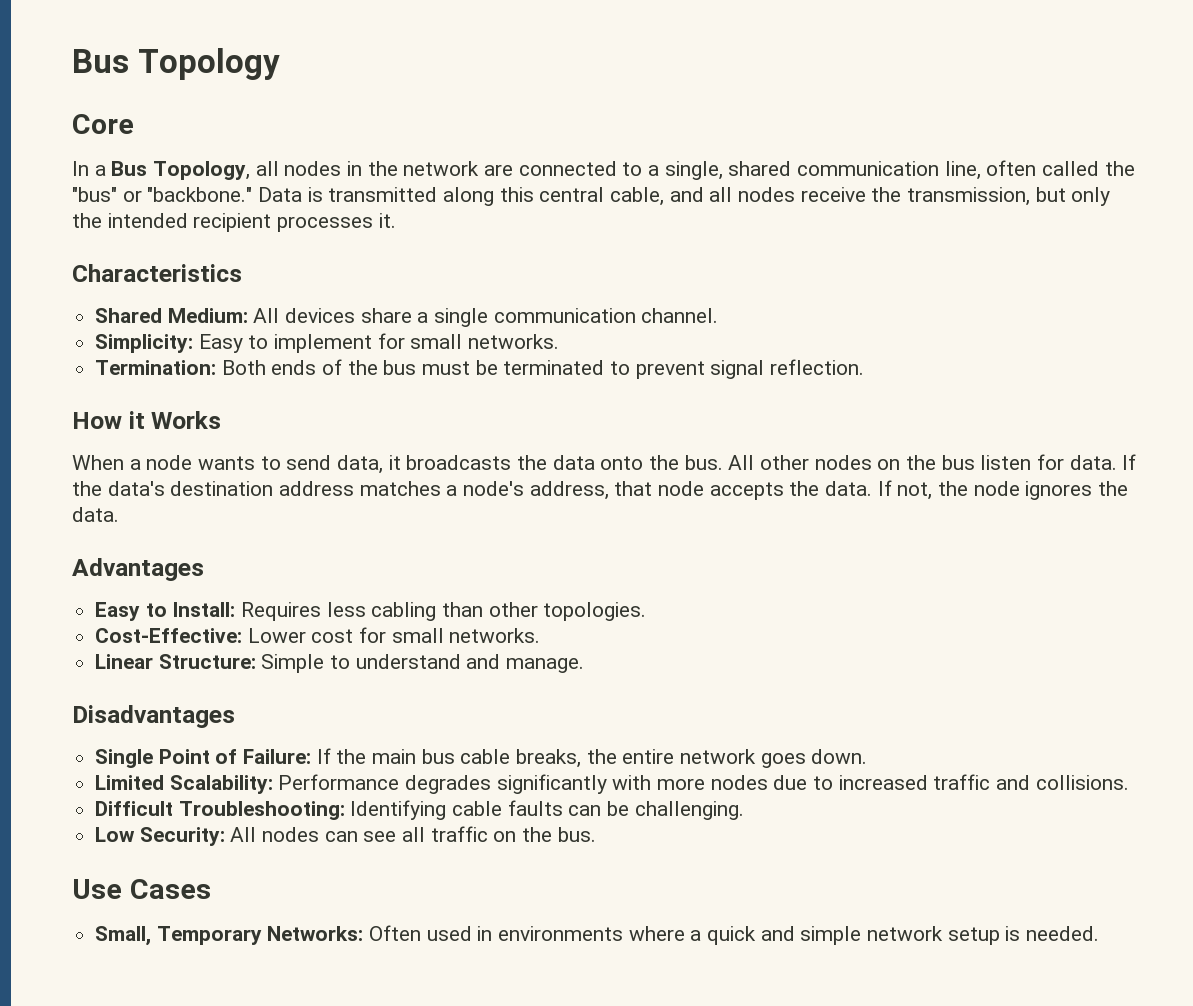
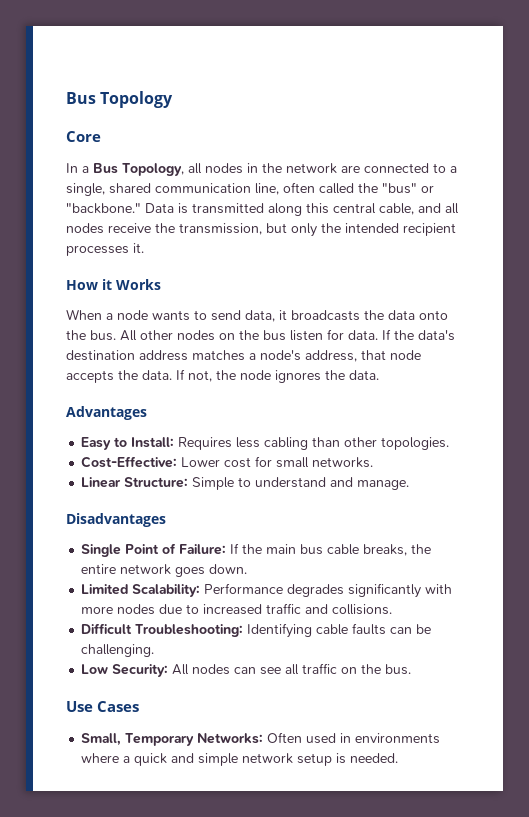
- Characteristics
- Shared Medium: All devices share a single communication channel.
- Simplicity: Easy to implement for small networks.
- Termination: Both ends of the bus must be terminated to prevent signal reflection.

